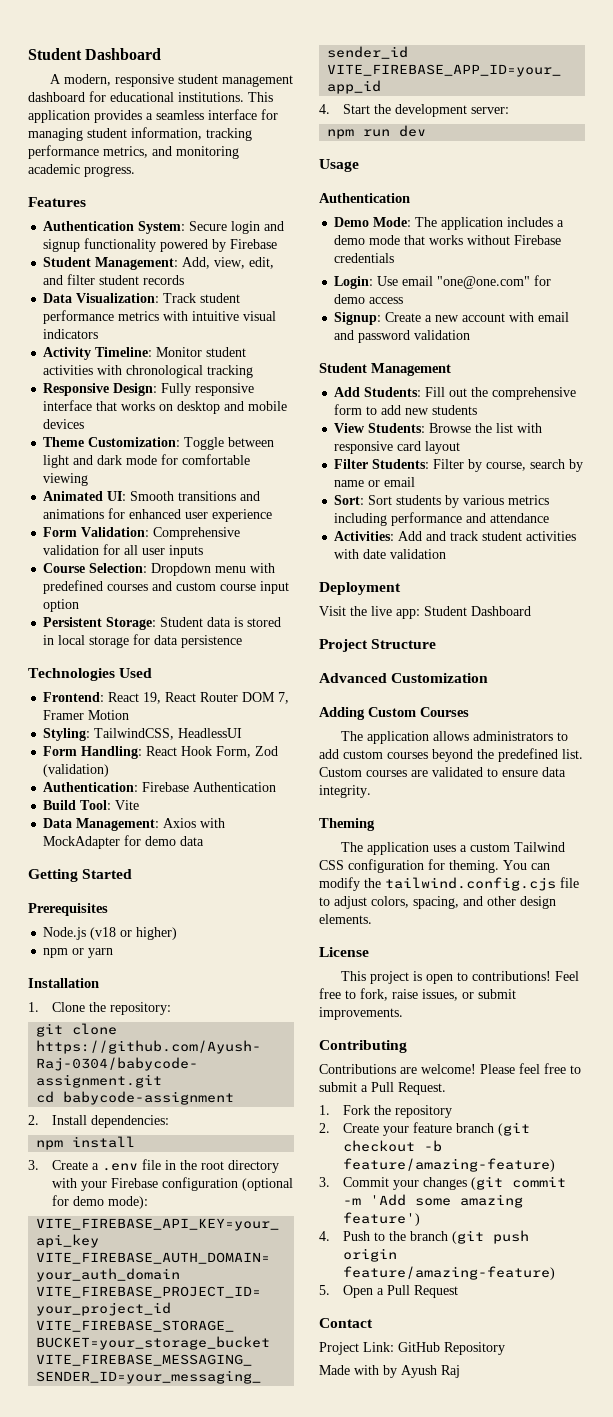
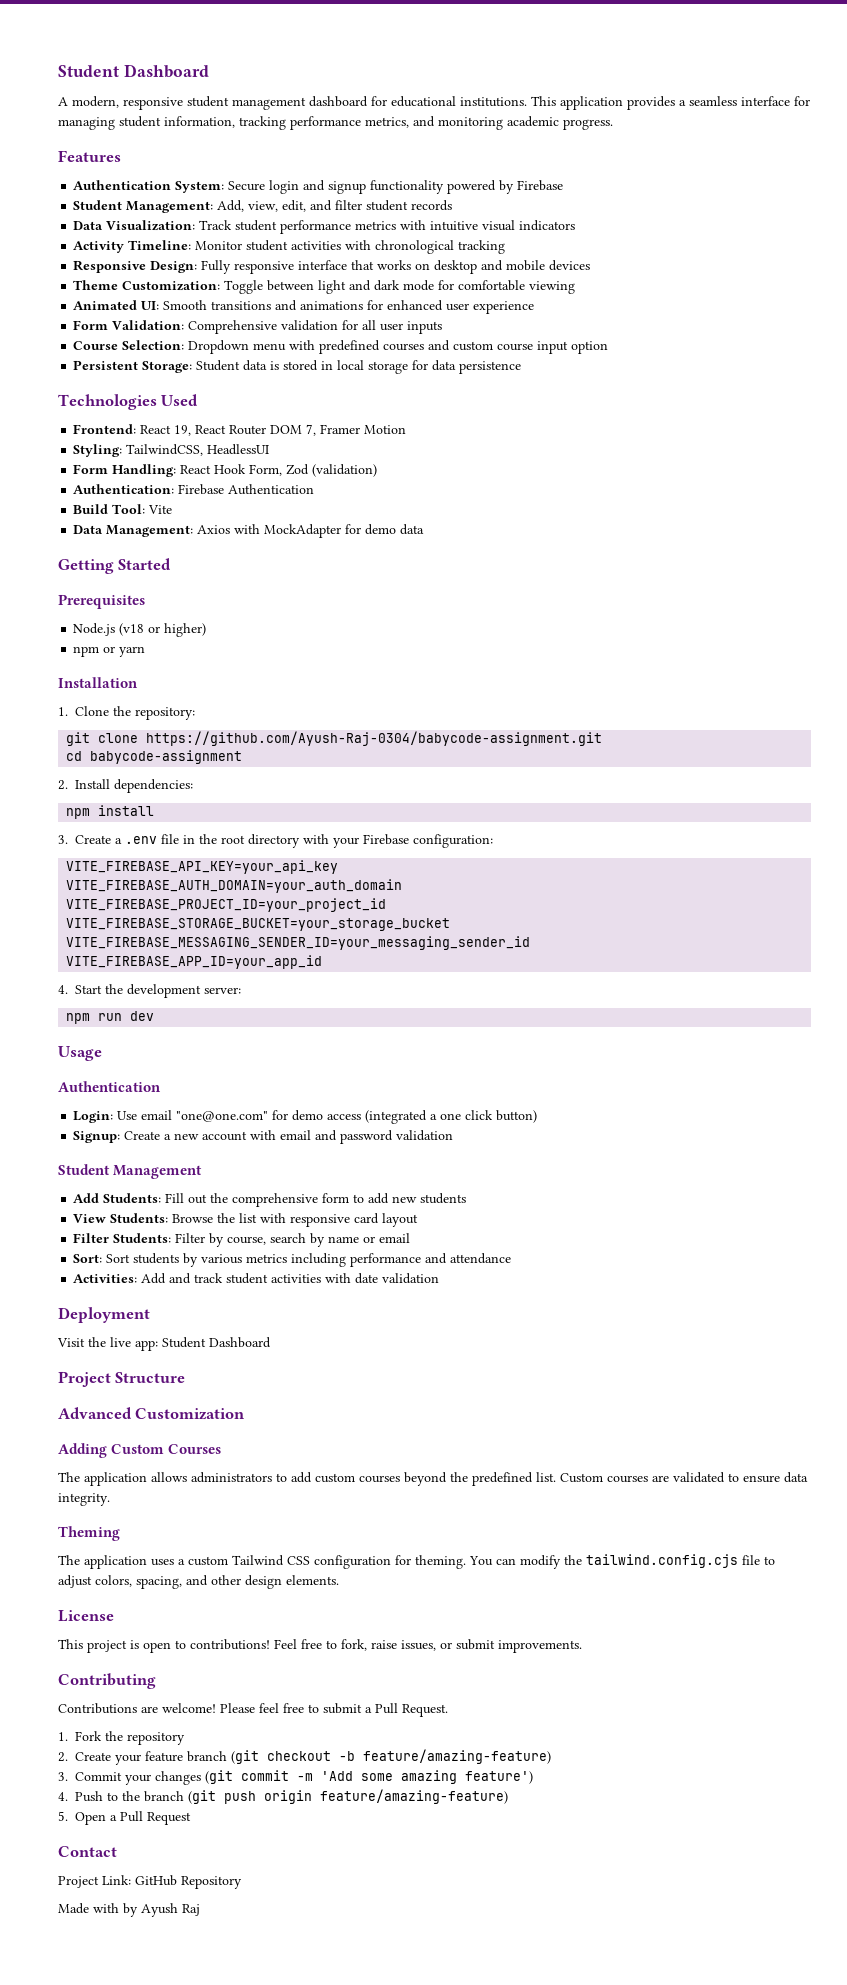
- 3. Create a .env file in the root directory with your Firebase configuration (optional for demo mode):
+ 3. Create a .env file in the root directory with your Firebase configuration:
- Demo Mode: The application includes a demo mode that works without Firebase credentials
- Login: Use email "one@one.com" for demo access
+ Login: Use email "one@one.com" for demo access (integrated a one click button)

